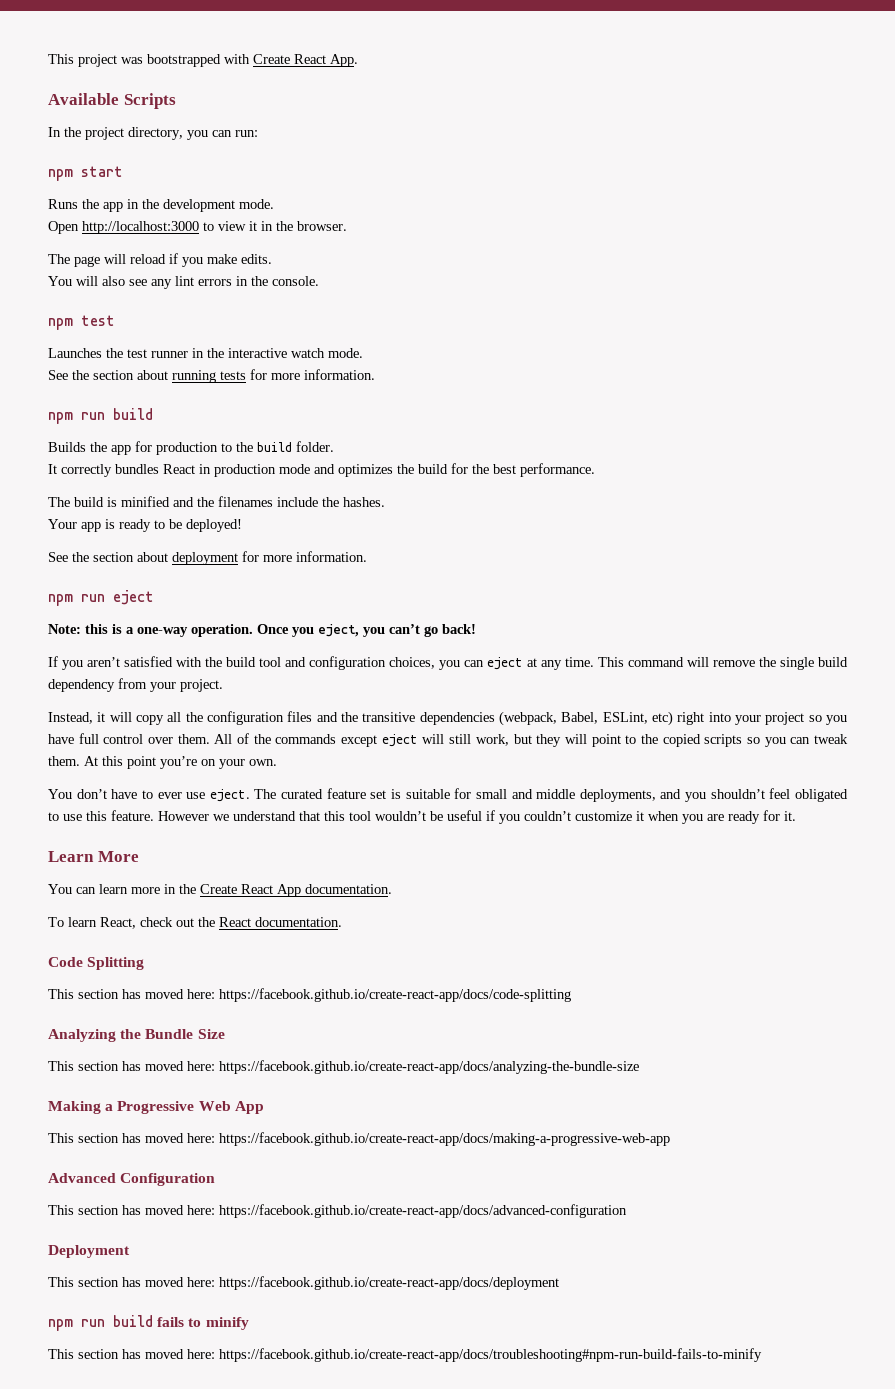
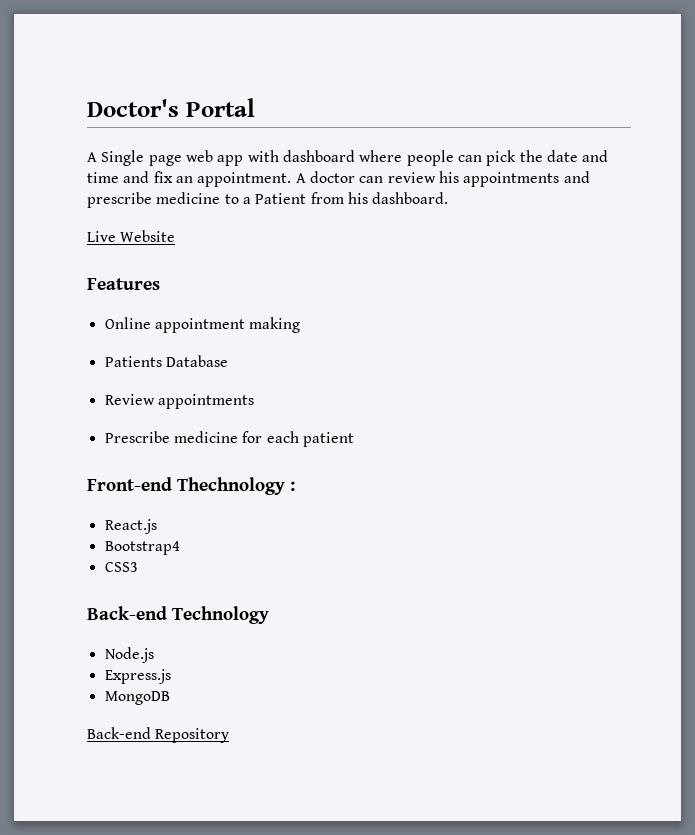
- This project was bootstrapped with Create React App.
- Available Scripts
- In the project directory, you can run:
- npm start
- Runs the app in the development mode.
- Open http://localhost:3000 to view it in the browser.
- The page will reload if you make edits.
- You will also see any lint errors in the console.
- npm test
- Launches the test runner in the interactive watch mode.
- See the section about running tests for more information.
- npm run build
- Builds the app for production to the build folder.
- It correctly bundles React in production mode and optimizes the build for the best performance.
- The build is minified and the filenames include the hashes.
- Your app is ready to be deployed!
- See the section about deployment for more information.
- npm run eject
- Note: this is a one-way operation. Once you eject, you can’t go back!
- If you aren’t satisfied with the build tool and configuration choices, you can eject at any time. This command will remove the single build dependency from your project.
- Instead, it will copy all the configuration files and the transitive dependencies (webpack, Babel, ESLint, etc) right into your project so you have full control over them. All of the commands except eject will still work, but they will point to the copied scripts so you can tweak them. At this point you’re on your own.
- You don’t have to ever use eject. The curated feature set is suitable for small and middle deployments, and you shouldn’t feel obligated to use this feature. However we understand that this tool wouldn’t be useful if you couldn’t customize it when you are ready for it.
- Learn More
- You can learn more in the Create React App documentation.
- To learn React, check out the React documentation.
- Code Splitting
- This section has moved here: https://facebook.github.io/create-react-app/docs/code-splitting
- Analyzing the Bundle Size
- This section has moved here: https://facebook.github.io/create-react-app/docs/analyzing-the-bundle-size
- Making a Progressive Web App
- This section has moved here: https://facebook.github.io/create-react-app/docs/making-a-progressive-web-app
- Advanced Configuration
- This section has moved here: https://facebook.github.io/create-react-app/docs/advanced-configuration
- Deployment
- This section has moved here: https://facebook.github.io/create-react-app/docs/deployment
- npm run build fails to minify
- This section has moved here: https://facebook.github.io/create-react-app/docs/troubleshooting#npm-run-build-fails-to-minify
+ Doctor's Portal
+ A Single page web app with dashboard where people can pick the date and time and fix an appointment. A doctor can review his appointments and prescribe medicine to a Patient from his dashboard.
+ Live Website
+ Features
+ Online appointment making
+ Patients Database
+ Review appointments
+ Prescribe medicine for each patient
+ Front-end Thechnology :
+ React.js
+ Bootstrap4
+ CSS3
+ Back-end Technology
+ Node.js
+ Express.js
+ MongoDB
+ Back-end Repository

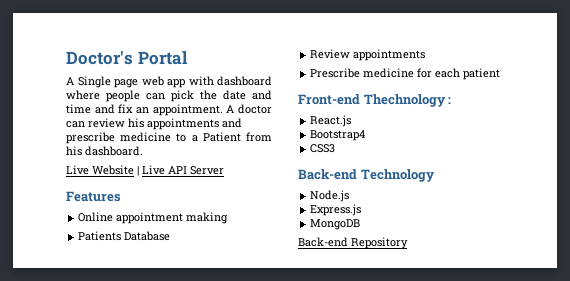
- Live Website
+ Live Website | Live API Server

